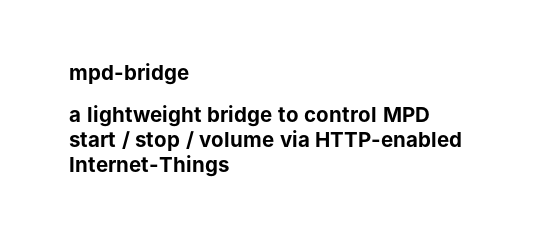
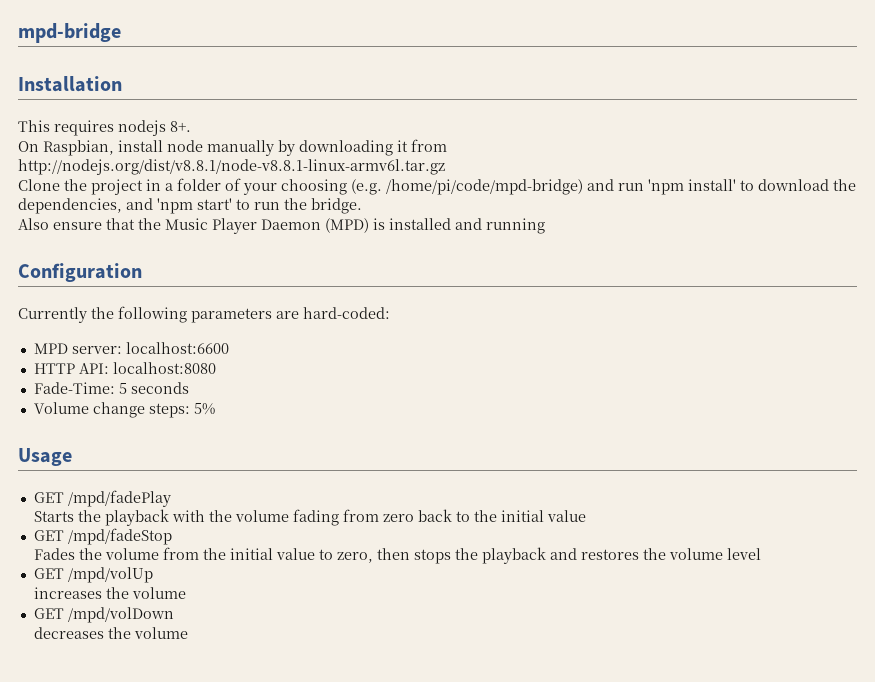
- a lightweight bridge to control MPD start / stop / volume via HTTP-enabled Internet-Things
+ Installation
+ This requires nodejs 8+.
+ On Raspbian, install node manually by downloading it from http://nodejs.org/dist/v8.8.1/node-v8.8.1-linux-armv6l.tar.gz
+ Clone the project in a folder of your choosing (e.g. /home/pi/code/mpd-bridge) and run 'npm install' to download the dependencies, and 'npm start' to run the bridge.
+ Also ensure that the Music Player Daemon (MPD) is installed and running
+ Configuration
+ Currently the following parameters are hard-coded:
+ MPD server: localhost:6600
+ HTTP API: localhost:8080
+ Fade-Time: 5 seconds
+ Volume change steps: 5%
+ Usage
+ GET /mpd/fadePlay
+ Starts the playback with the volume fading from zero back to the initial value
+ GET /mpd/fadeStop
+ Fades the volume from the initial value to zero, then stops the playback and restores the volume level
+ GET /mpd/volUp
+ increases the volume
+ GET /mpd/volDown
+ decreases the volume

